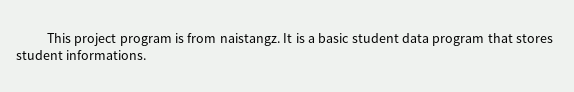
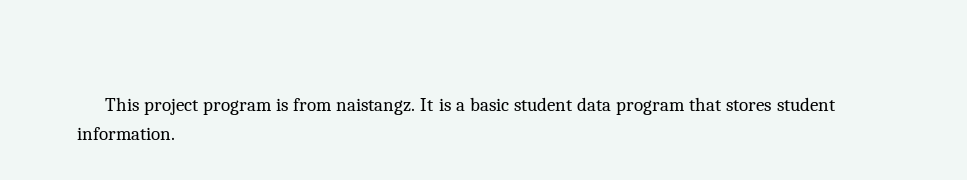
- It is a basic student data program that stores student informations.
+ It is a basic student data program that stores student information.

